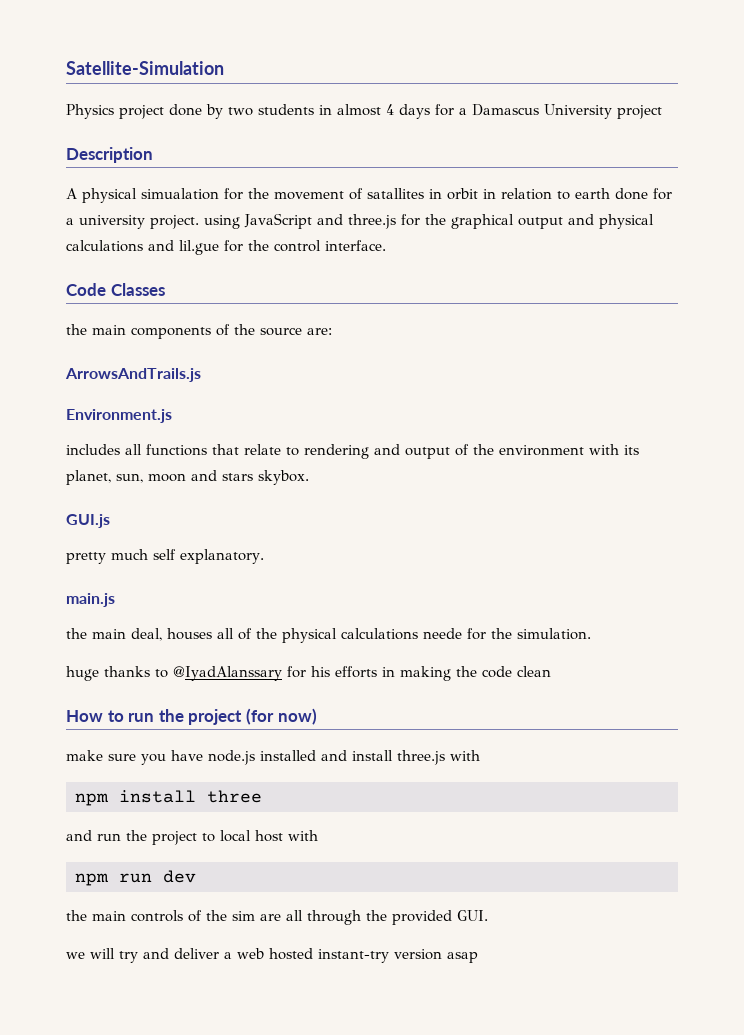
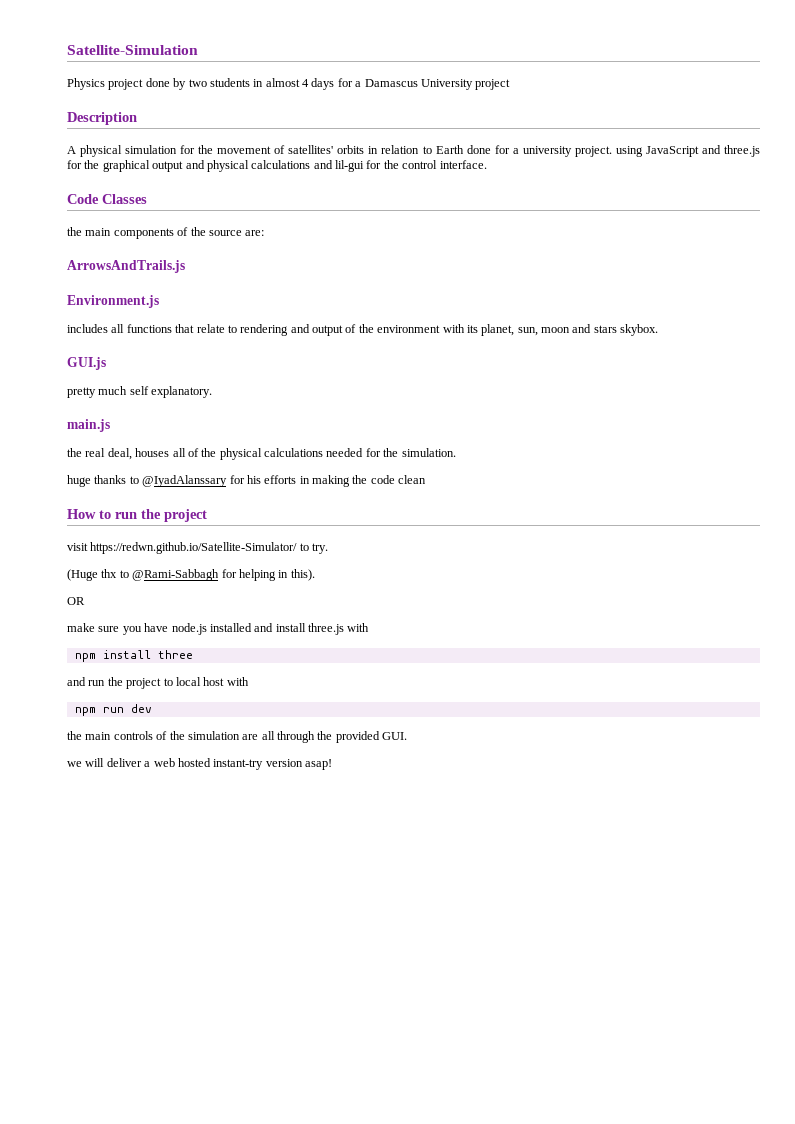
- A physical simualation for the movement of satallites in orbit in relation to earth done for a university project. using JavaScript and three.js for the graphical output and physical calculations and lil.gue for the control interface.
+ A physical simulation for the movement of satellites' orbits in relation to Earth done for a university project. using JavaScript and three.js for the graphical output and physical calculations and lil-gui for the control interface.
- the main deal, houses all of the physical calculations neede for the simulation.
+ the real deal, houses all of the physical calculations needed for the simulation.
- How to run the project (for now)
+ How to run the project
+ visit https://redwn.github.io/Satellite-Simulator/ to try.
+ (Huge thx to @Rami-Sabbagh for helping in this).
+ OR
- the main controls of the sim are all through the provided GUI.
+ the main controls of the simulation are all through the provided GUI.
- we will try and deliver a web hosted instant-try version asap
+ we will deliver a web hosted instant-try version asap!

